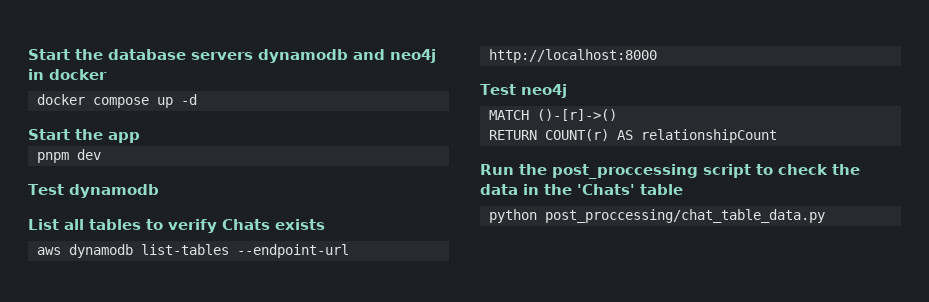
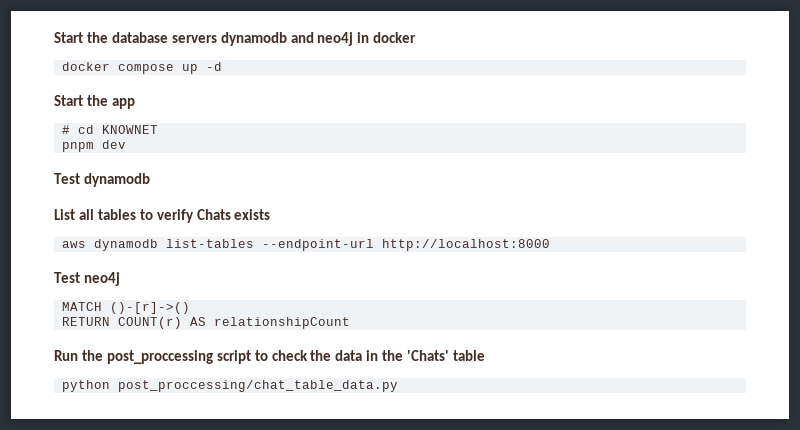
+ # cd KNOWNET

